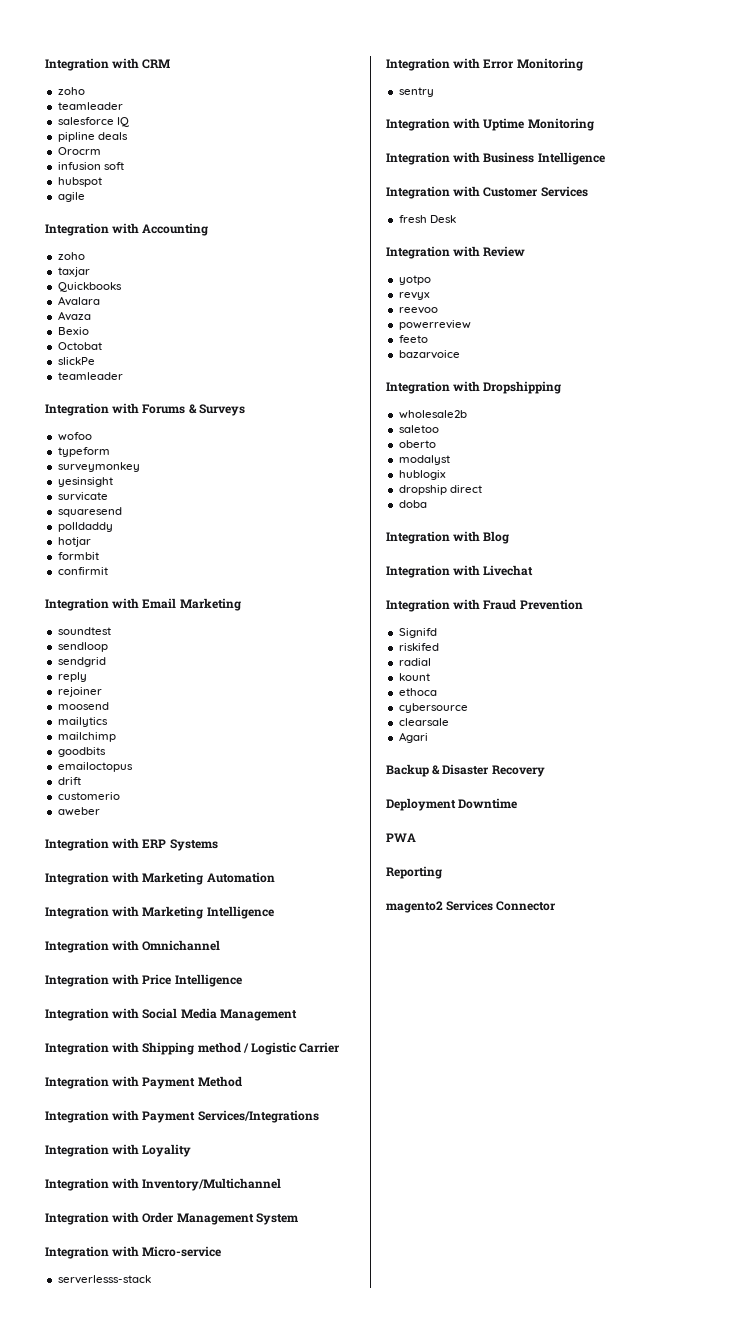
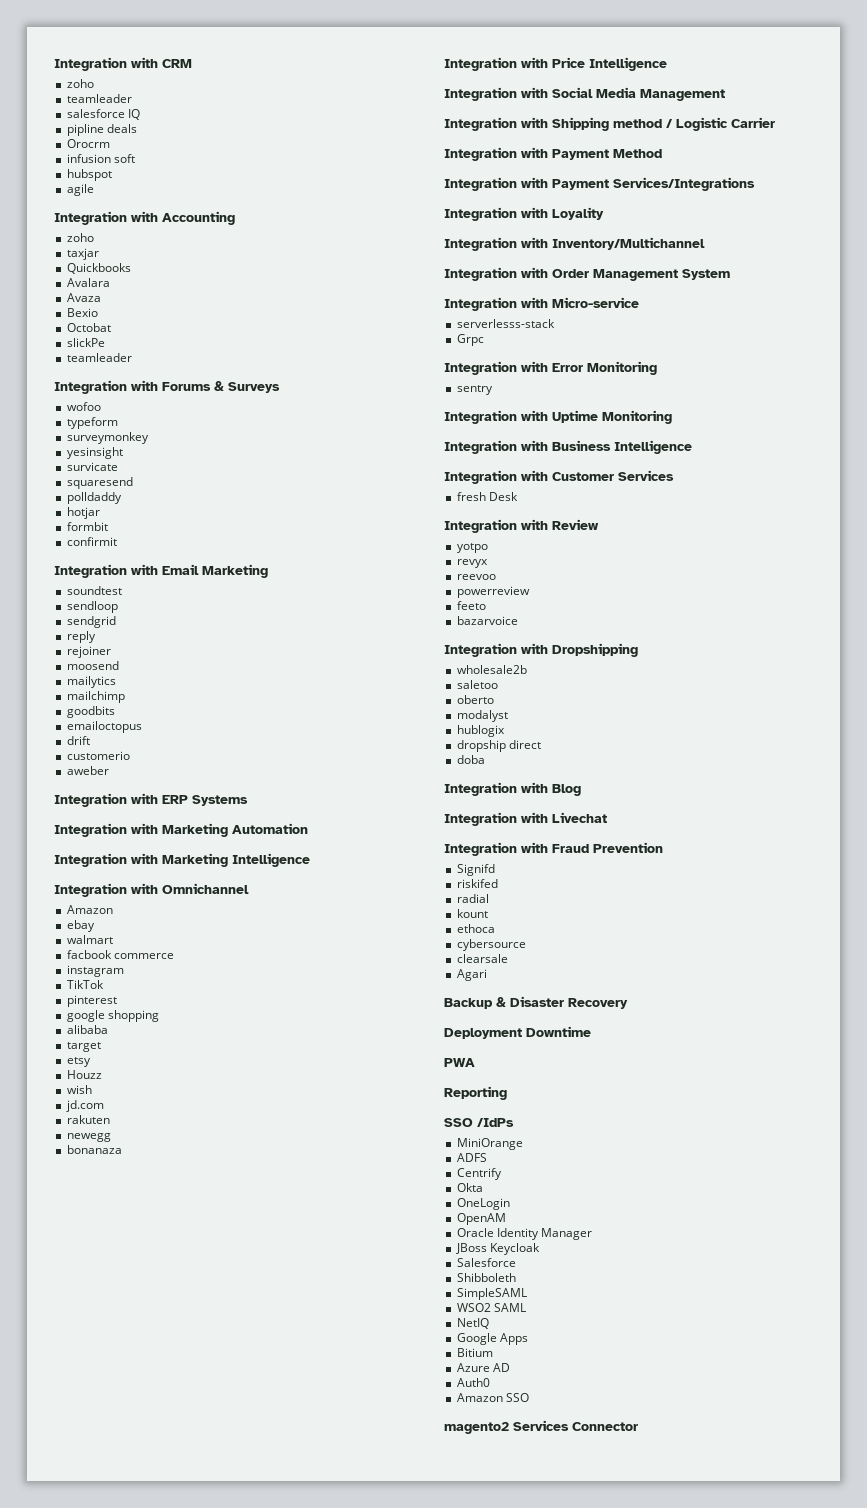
  Integration with Omnichannel
+ Amazon
+ ebay
+ walmart
+ facbook commerce
+ instagram
+ TikTok
+ pinterest
+ google shopping
+ alibaba
+ target
+ etsy
+ Houzz
+ wish
+ jd.com
+ rakuten
+ newegg
+ bonanaza
+ Grpc
+ SSO /IdPs
+ MiniOrange
+ ADFS
+ Centrify
+ Okta
+ OneLogin
+ OpenAM
+ Oracle Identity Manager
+ JBoss Keycloak
+ Salesforce
+ Shibboleth
+ SimpleSAML
+ WSO2 SAML
+ NetIQ
+ Google Apps
+ Bitium
+ Azure AD
+ Auth0
+ Amazon SSO

